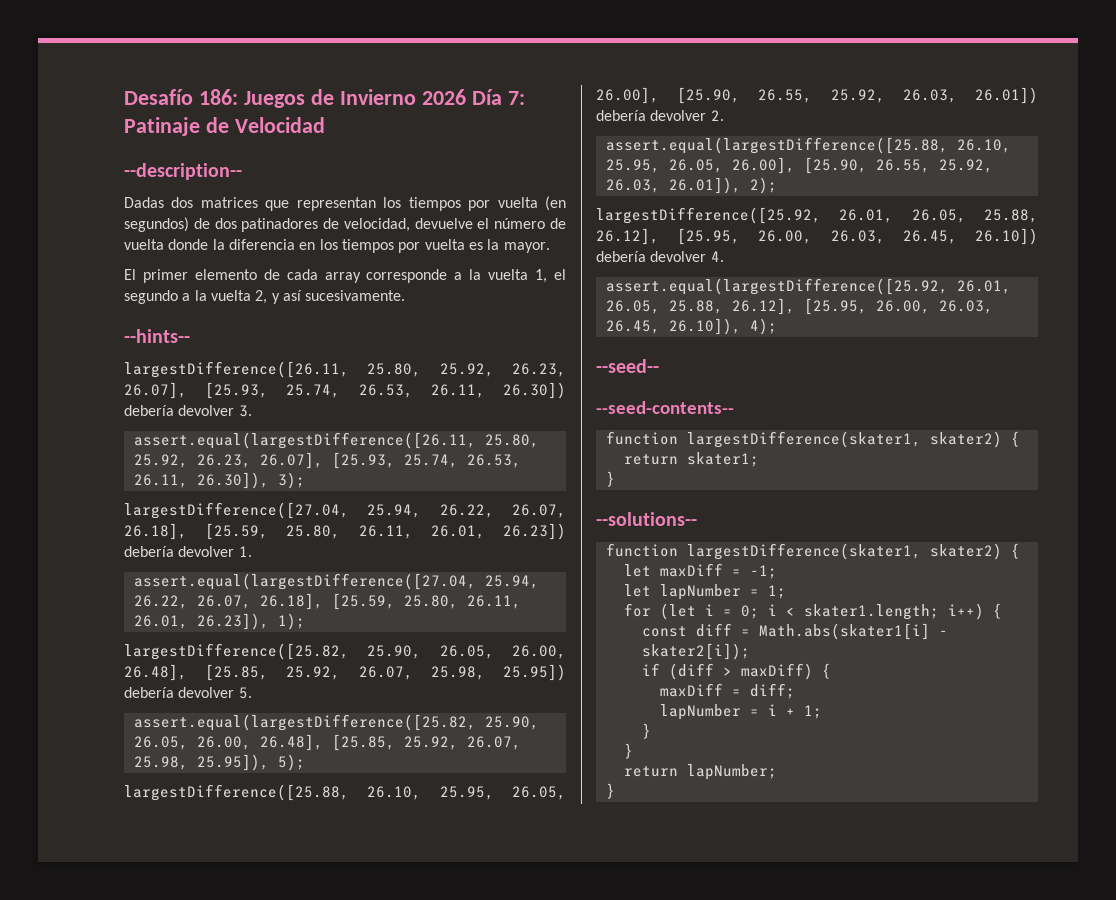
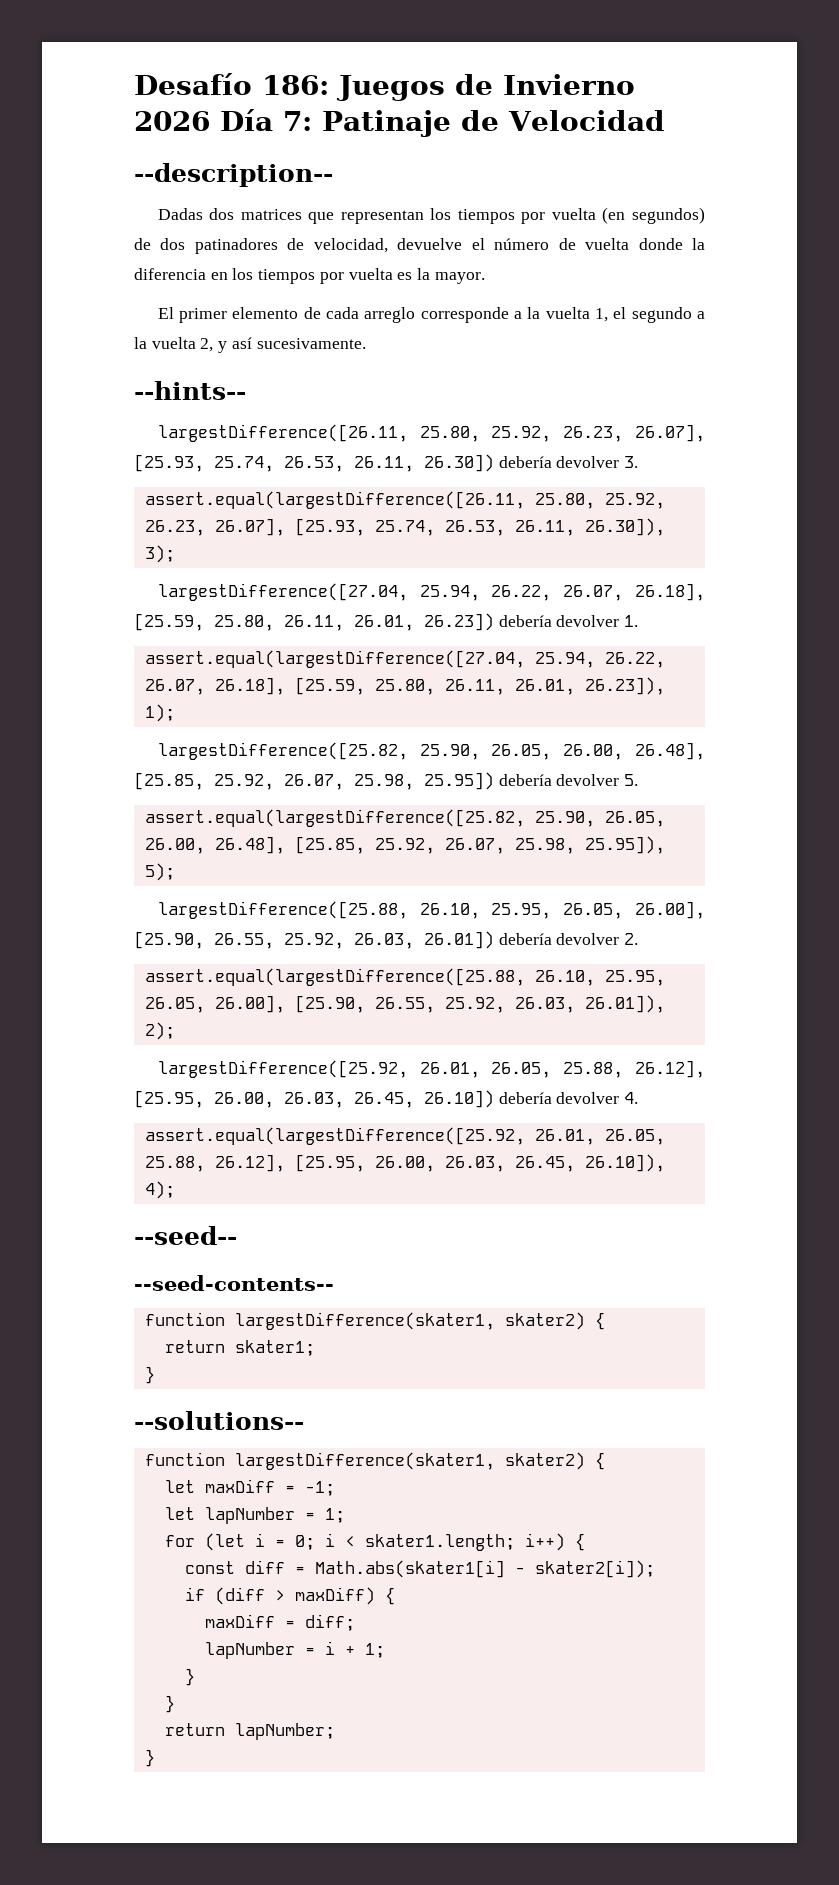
- El primer elemento de cada array corresponde a la vuelta 1, el segundo a la vuelta 2, y así sucesivamente.
+ El primer elemento de cada arreglo corresponde a la vuelta 1, el segundo a la vuelta 2, y así sucesivamente.

